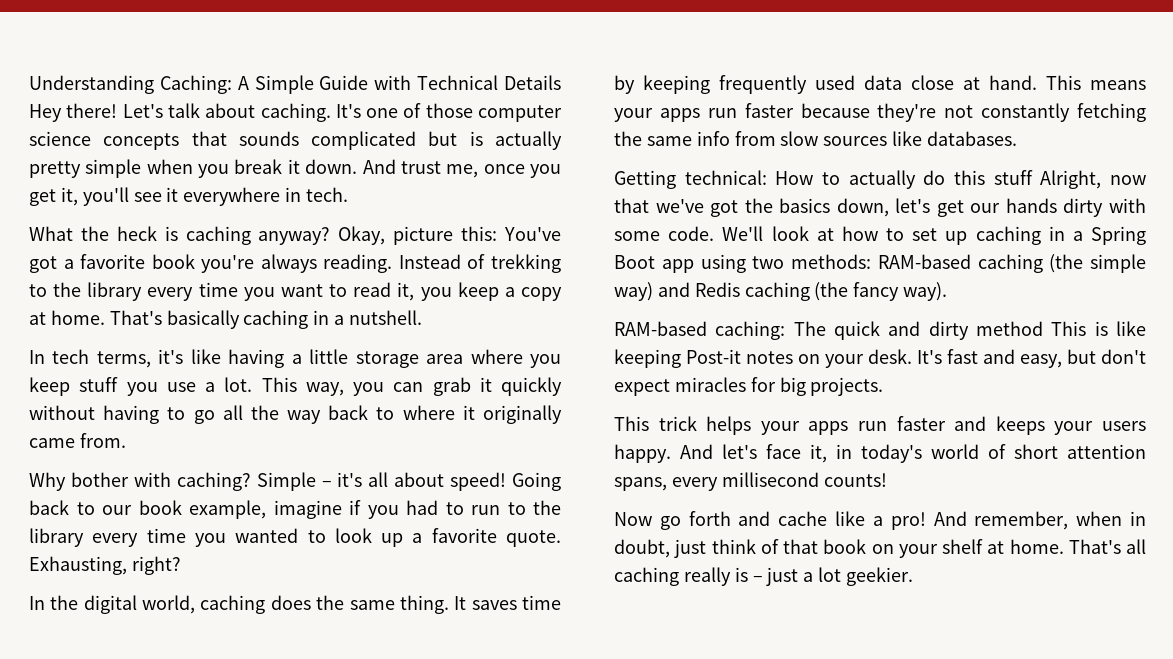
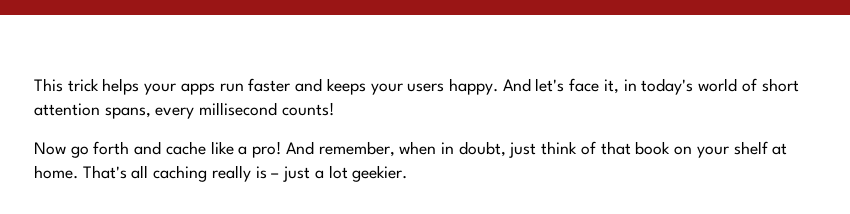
- Understanding Caching: A Simple Guide with Technical Details Hey there! Let's talk about caching. It's one of those computer science concepts that sounds complicated but is actually pretty simple when you break it down. And trust me, once you get it, you'll see it everywhere in tech.
- What the heck is caching anyway? Okay, picture this: You've got a favorite book you're always reading. Instead of trekking to the library every time you want to read it, you keep a copy at home. That's basically caching in a nutshell.
- In tech terms, it's like having a little storage area where you keep stuff you use a lot. This way, you can grab it quickly without having to go all the way back to where it originally came from.
- Why bother with caching? Simple – it's all about speed! Going back to our book example, imagine if you had to run to the library every time you wanted to look up a favorite quote. Exhausting, right?
- In the digital world, caching does the same thing. It saves time by keeping frequently used data close at hand. This means your apps run faster because they're not constantly fetching the same info from slow sources like databases.
- Getting technical: How to actually do this stuff Alright, now that we've got the basics down, let's get our hands dirty with some code. We'll look at how to set up caching in a Spring Boot app using two methods: RAM-based caching (the simple way) and Redis caching (the fancy way).
- RAM-based caching: The quick and dirty method This is like keeping Post-it notes on your desk. It's fast and easy, but don't expect miracles for big projects.

